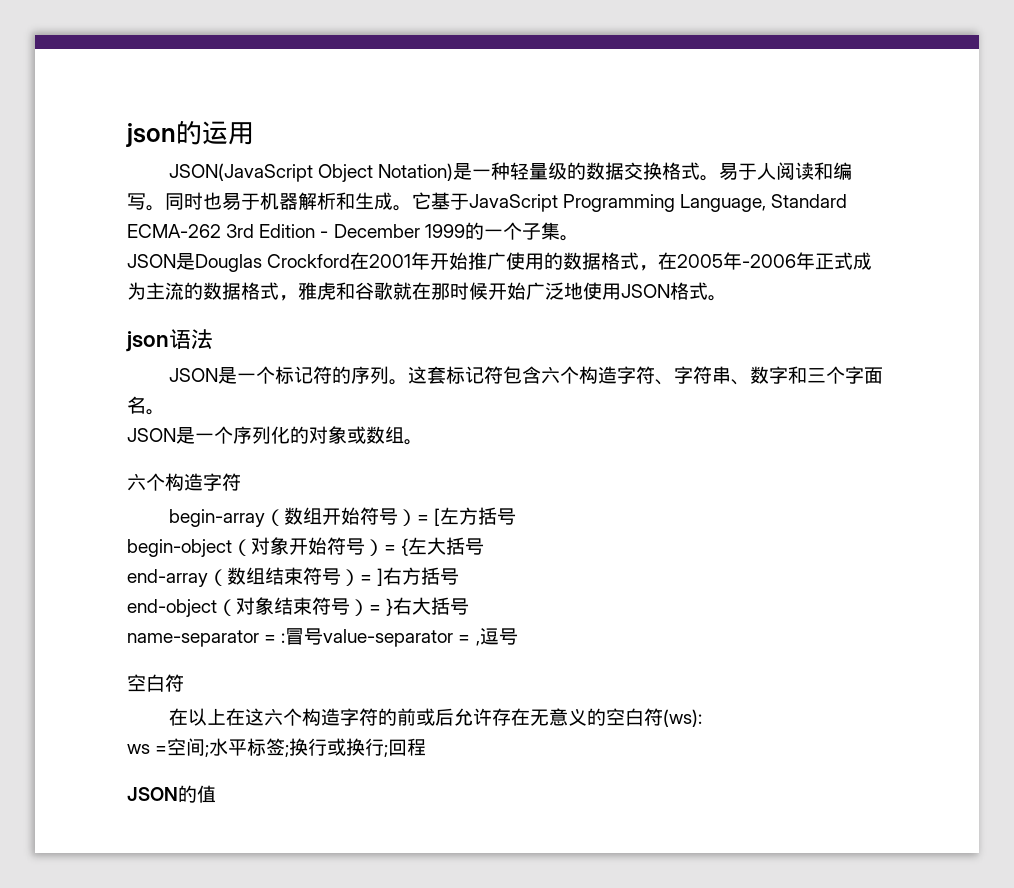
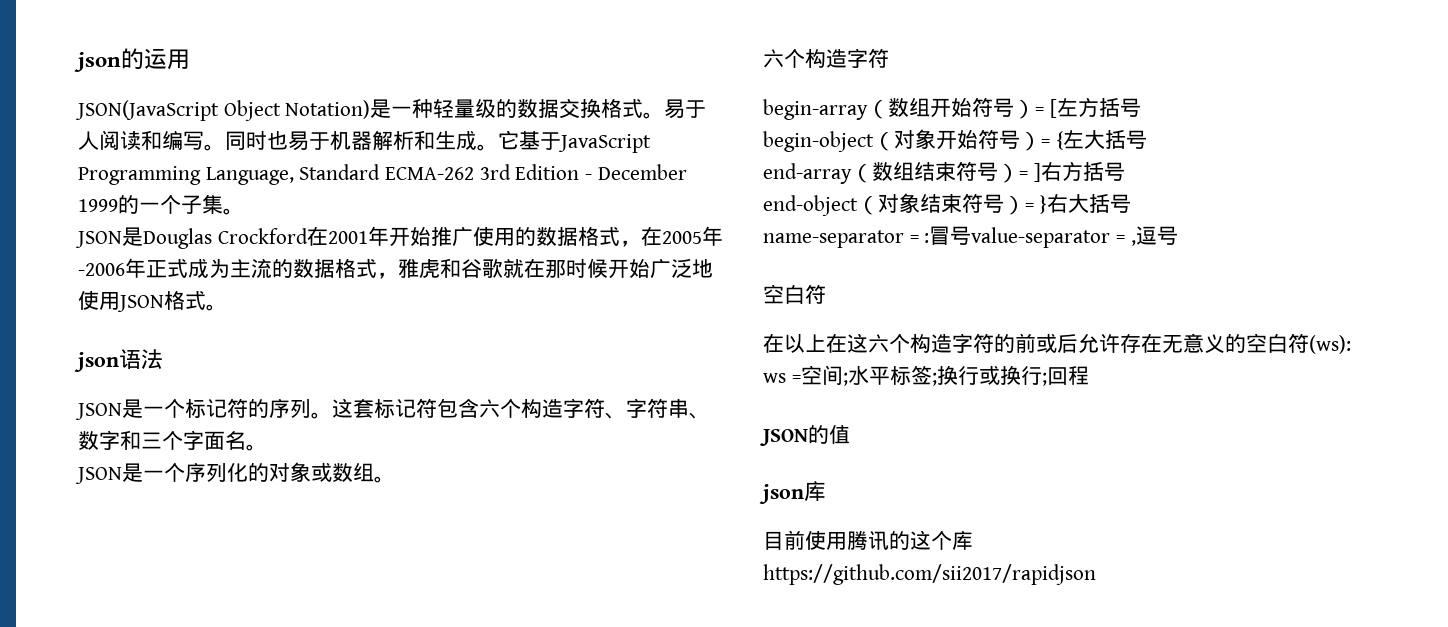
+ json库
+ 目前使用腾讯的这个库
+ https://github.com/sii2017/rapidjson

